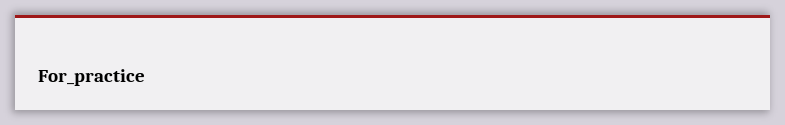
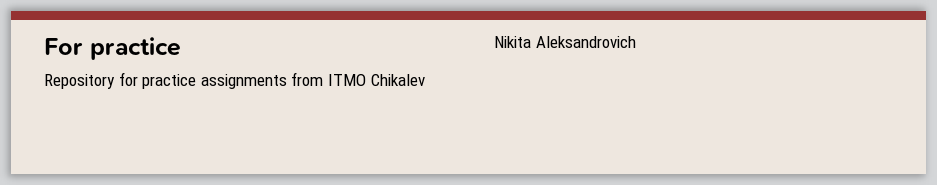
- For_practice
+ For practice
+ Repository for practice assignments from ITMO Chikalev Nikita Aleksandrovich

